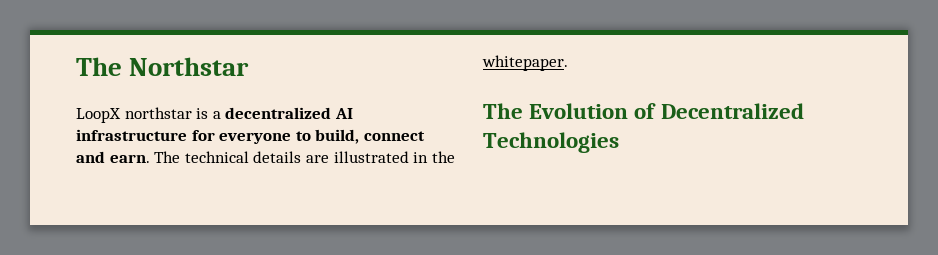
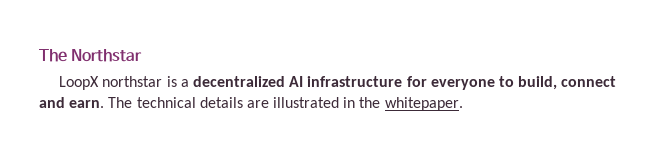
- The Evolution of Decentralized Technologies

